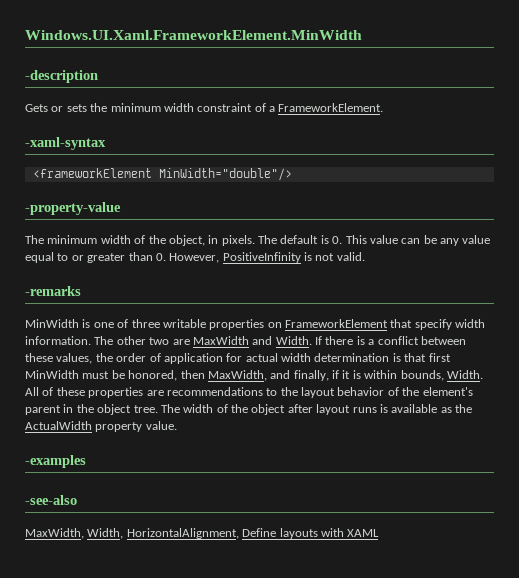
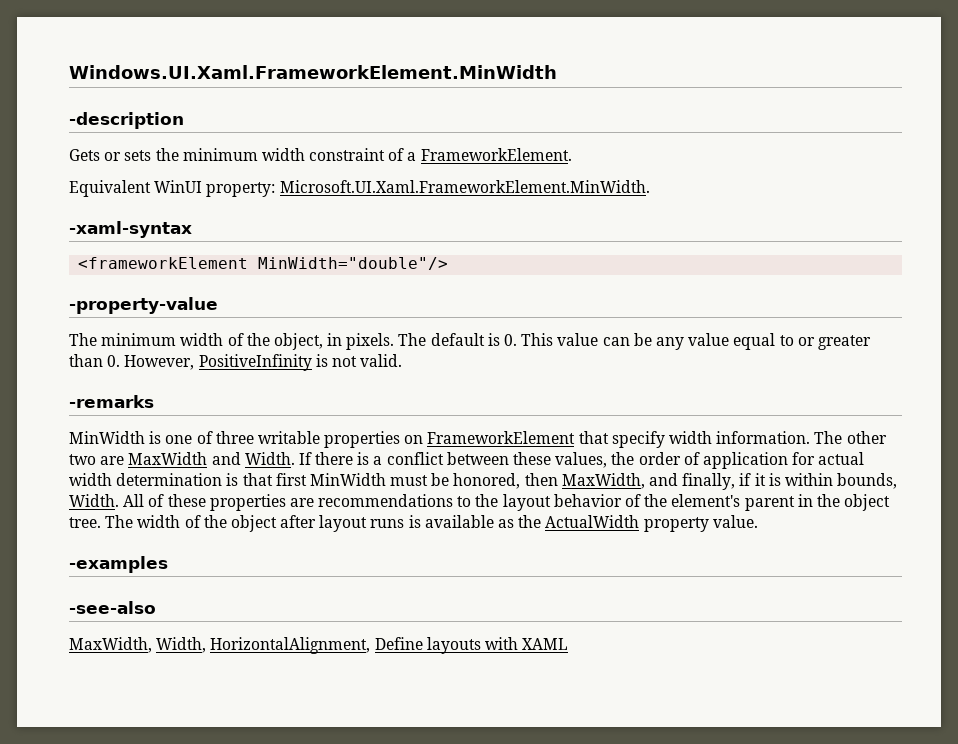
+ Equivalent WinUI property: Microsoft.UI.Xaml.FrameworkElement.MinWidth.

